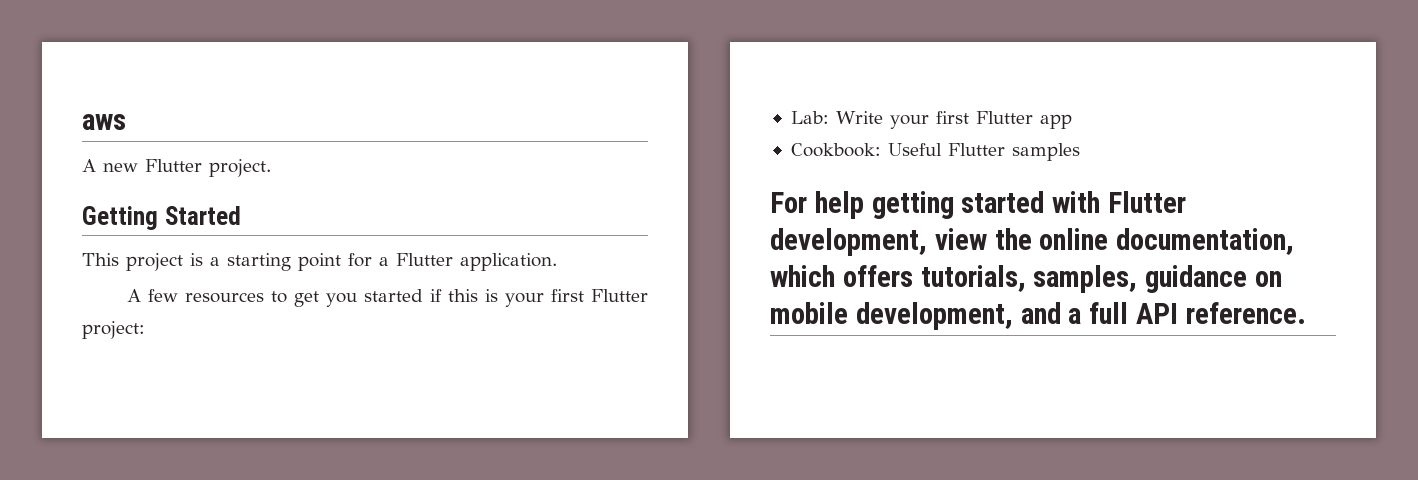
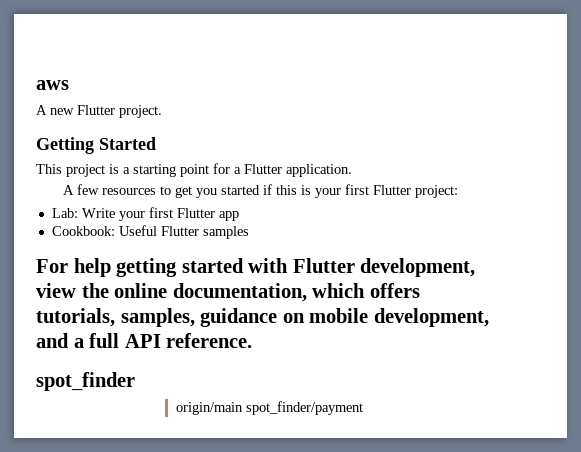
+ spot_finder
+ origin/main spot_finder/payment

